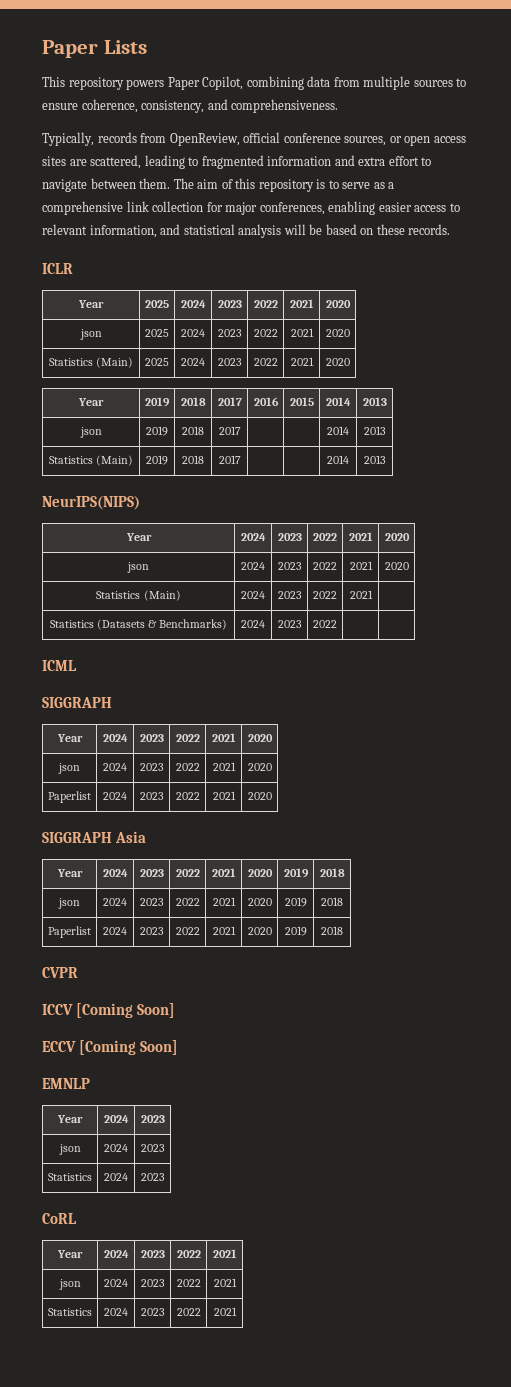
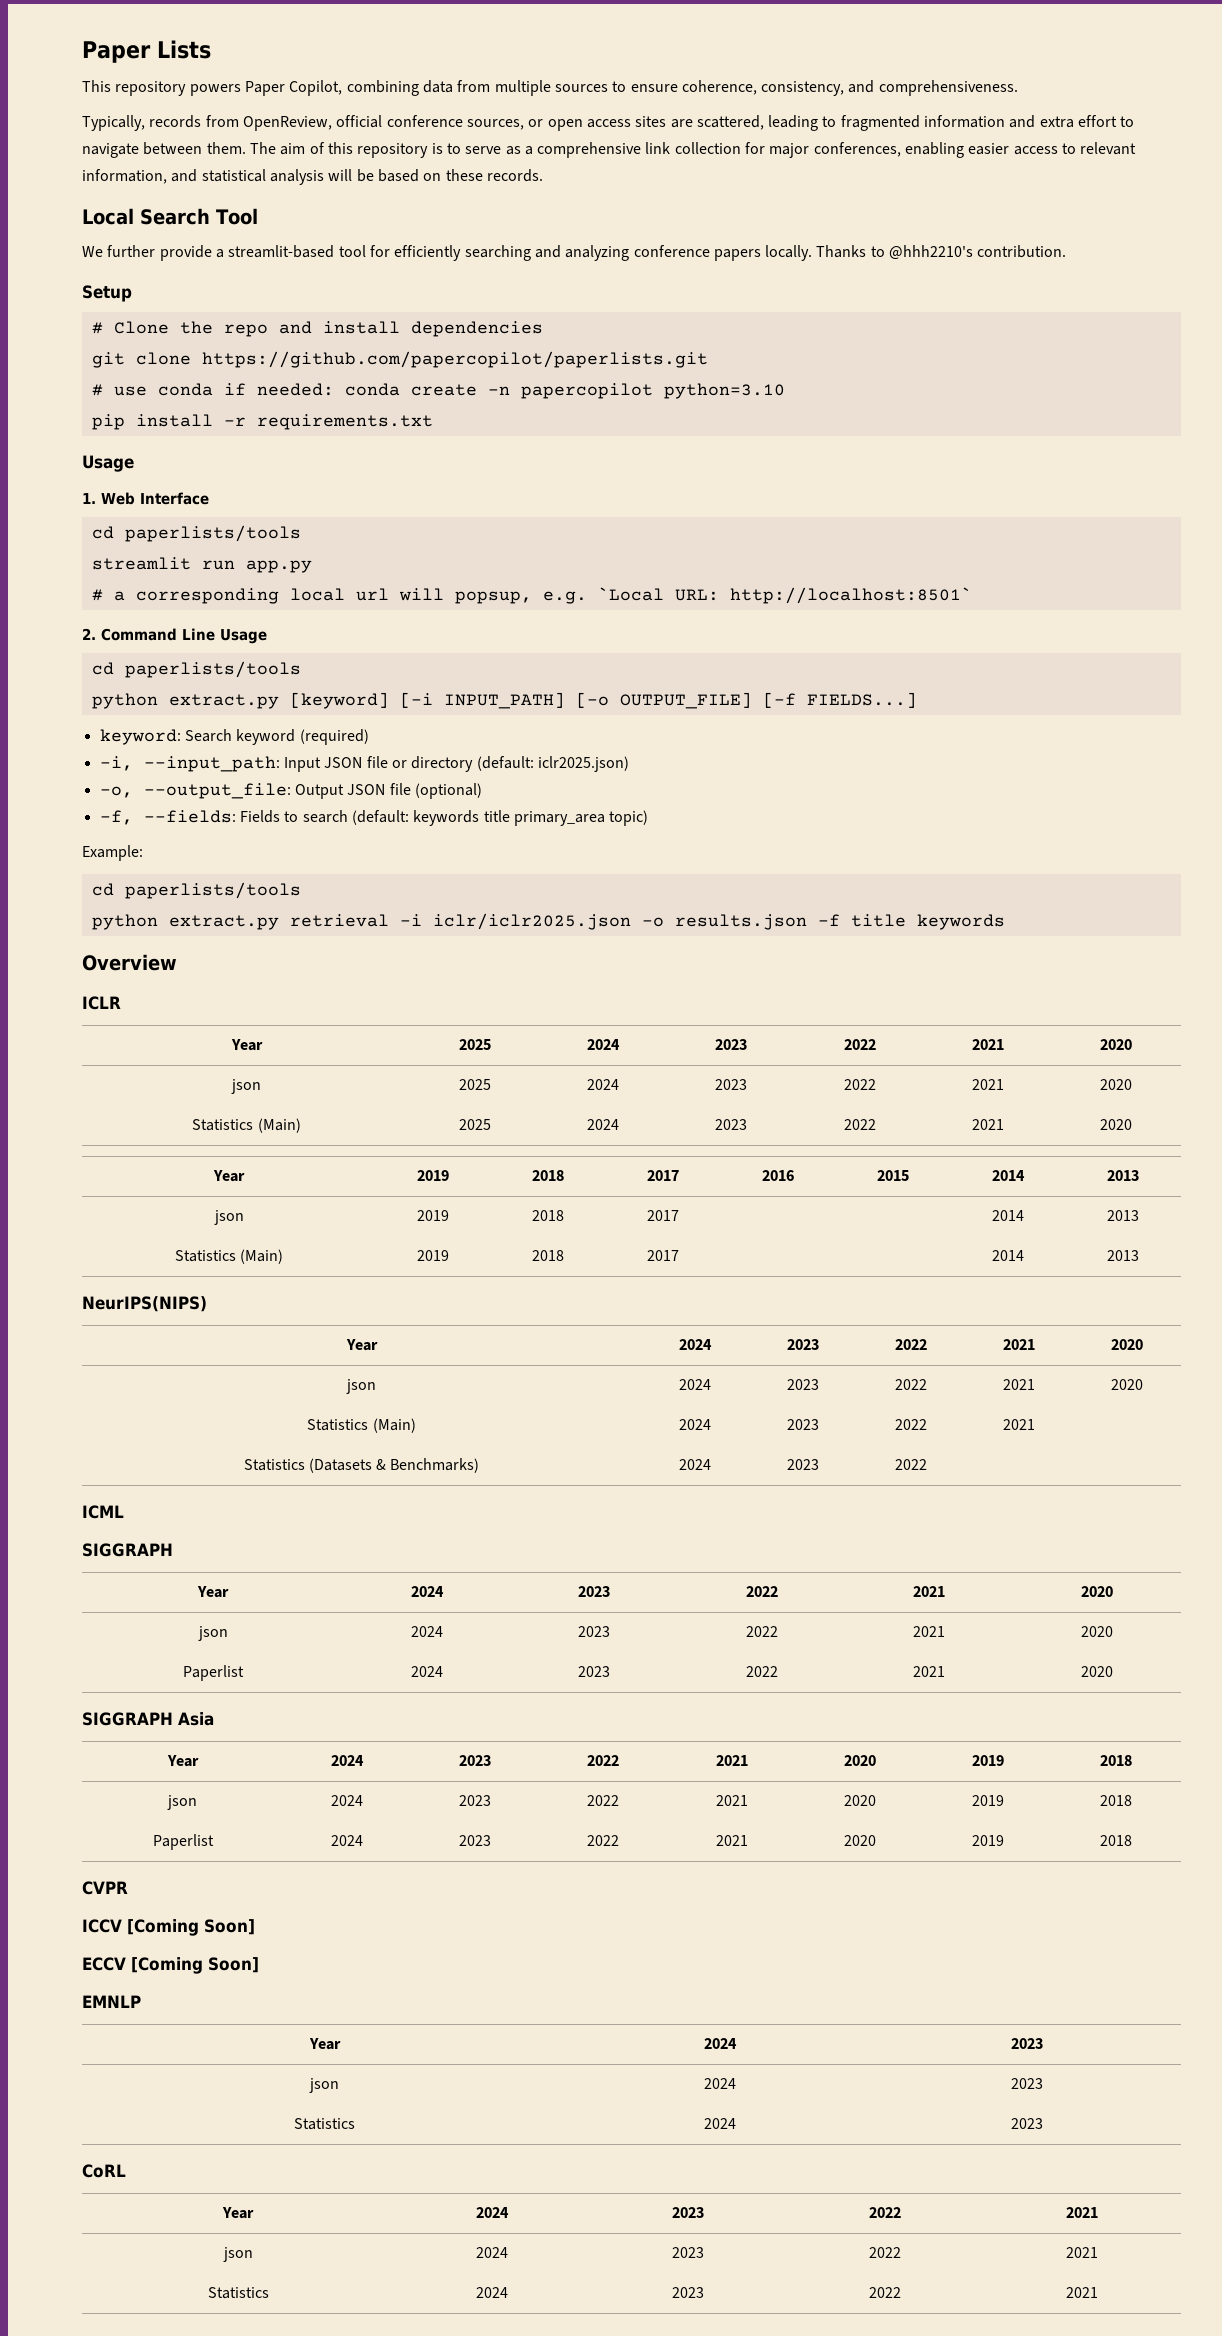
+ Local Search Tool
+ We further provide a streamlit-based tool for efficiently searching and analyzing conference papers locally. Thanks to @hhh2210's contribution.
+ Setup
+ # Clone the repo and install dependencies
+ git clone https://github.com/papercopilot/paperlists.git
+ # use conda if needed: conda create -n papercopilot python=3.10
+ pip install -r requirements.txt
+ Usage
+ 1. Web Interface
+ cd paperlists/tools
+ streamlit run app.py
+ # a corresponding local url will popsup, e.g. `Local URL: http://localhost:8501`
+ 2. Command Line Usage
+ cd paperlists/tools
+ python extract.py [keyword] [-i INPUT_PATH] [-o OUTPUT_FILE] [-f FIELDS...]
+ keyword: Search keyword (required)
+ -i, --input_path: Input JSON file or directory (default: iclr2025.json)
+ -o, --output_file: Output JSON file (optional)
+ -f, --fields: Fields to search (default: keywords title primary_area topic)
+ Example:
+ cd paperlists/tools
+ python extract.py retrieval -i iclr/iclr2025.json -o results.json -f title keywords
+ Overview

